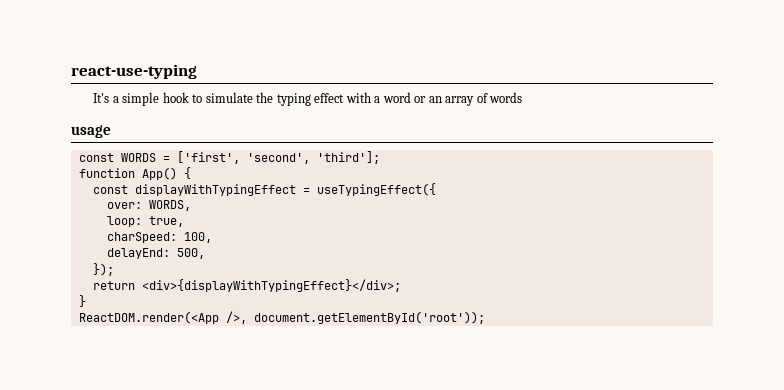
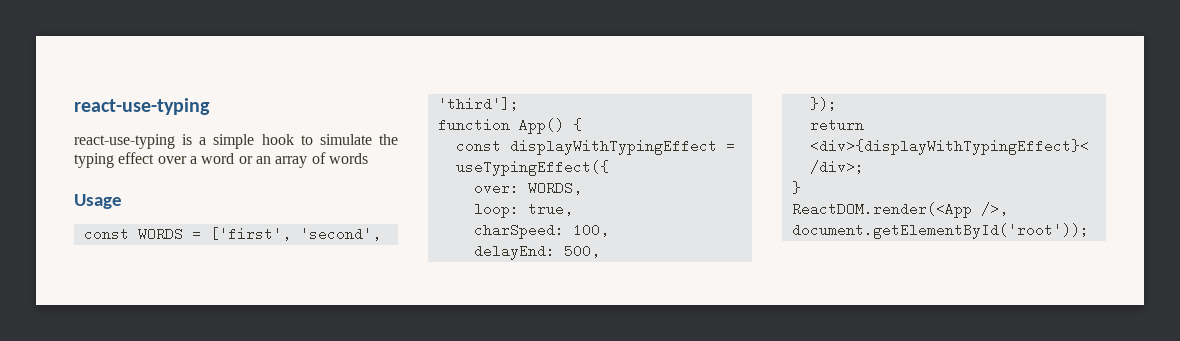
- It's a simple hook to simulate the typing effect with a word or an array of words
+ react-use-typing is a simple hook to simulate the typing effect over a word or an array of words
- usage
+ Usage

